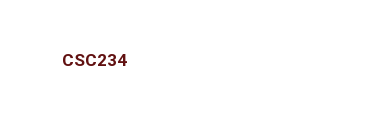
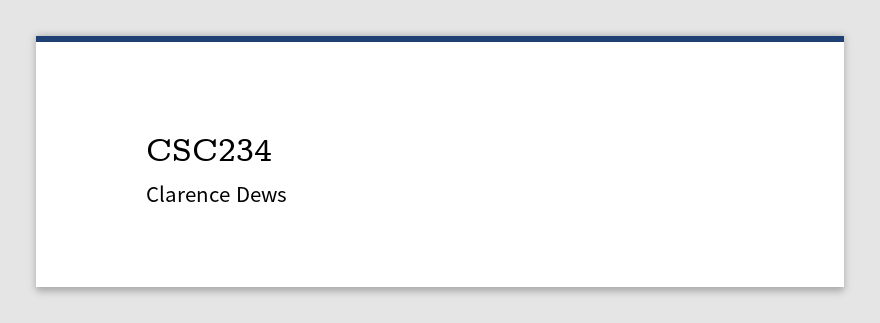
+ Clarence Dews

